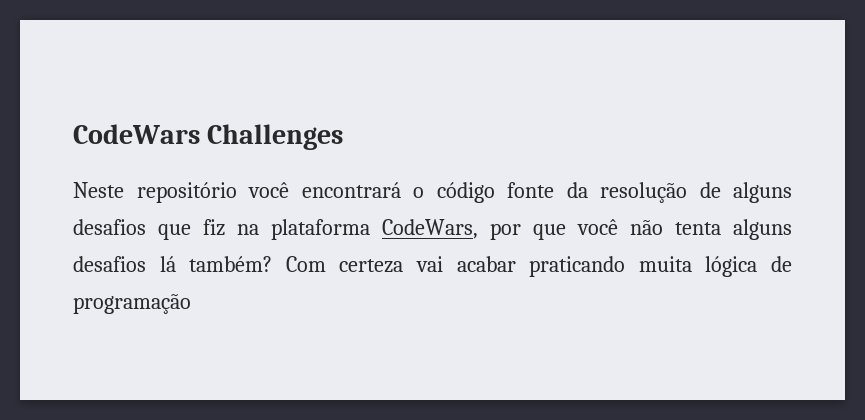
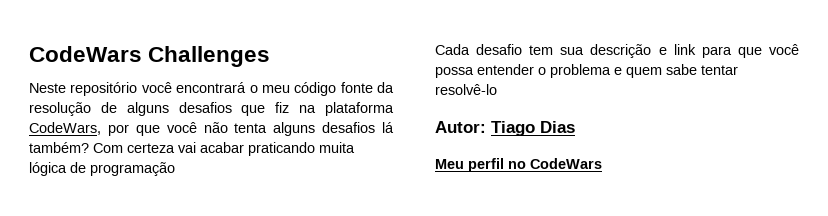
- Neste repositório você encontrará o código fonte da resolução de alguns desafios que fiz na plataforma CodeWars, por que você não tenta alguns desafios lá também?
+ Neste repositório você encontrará o meu código fonte da resolução de alguns desafios que fiz na plataforma CodeWars, por que você não tenta alguns desafios lá também?
+ Cada desafio tem sua descrição e link para que você possa entender o problema e quem sabe tentar resolvê-lo
+ Autor: Tiago Dias
+ Meu perfil no CodeWars

